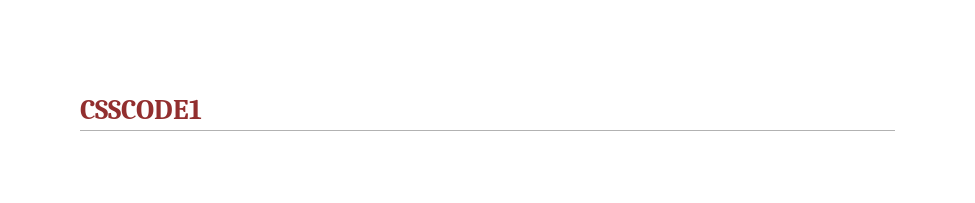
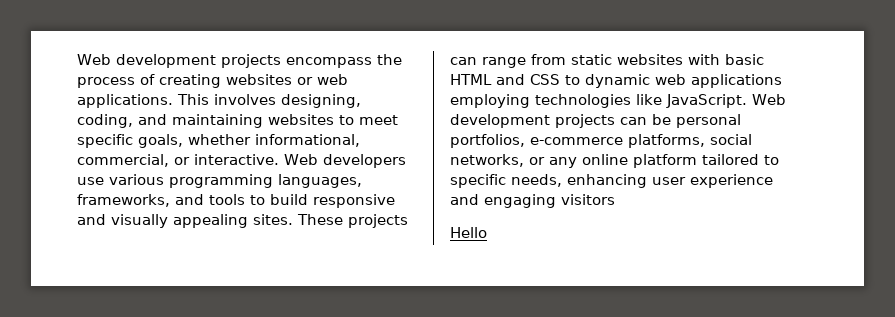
- CSSCODE1
+ Web development projects encompass the process of creating websites or web applications. This involves designing, coding, and maintaining websites to meet specific goals, whether informational, commercial, or interactive. Web developers use various programming languages, frameworks, and tools to build responsive and visually appealing sites. These projects can range from static websites with basic HTML and CSS to dynamic web applications employing technologies like JavaScript. Web development projects can be personal portfolios, e-commerce platforms, social networks, or any online platform tailored to specific needs, enhancing user experience and engaging visitors
+ Hello

